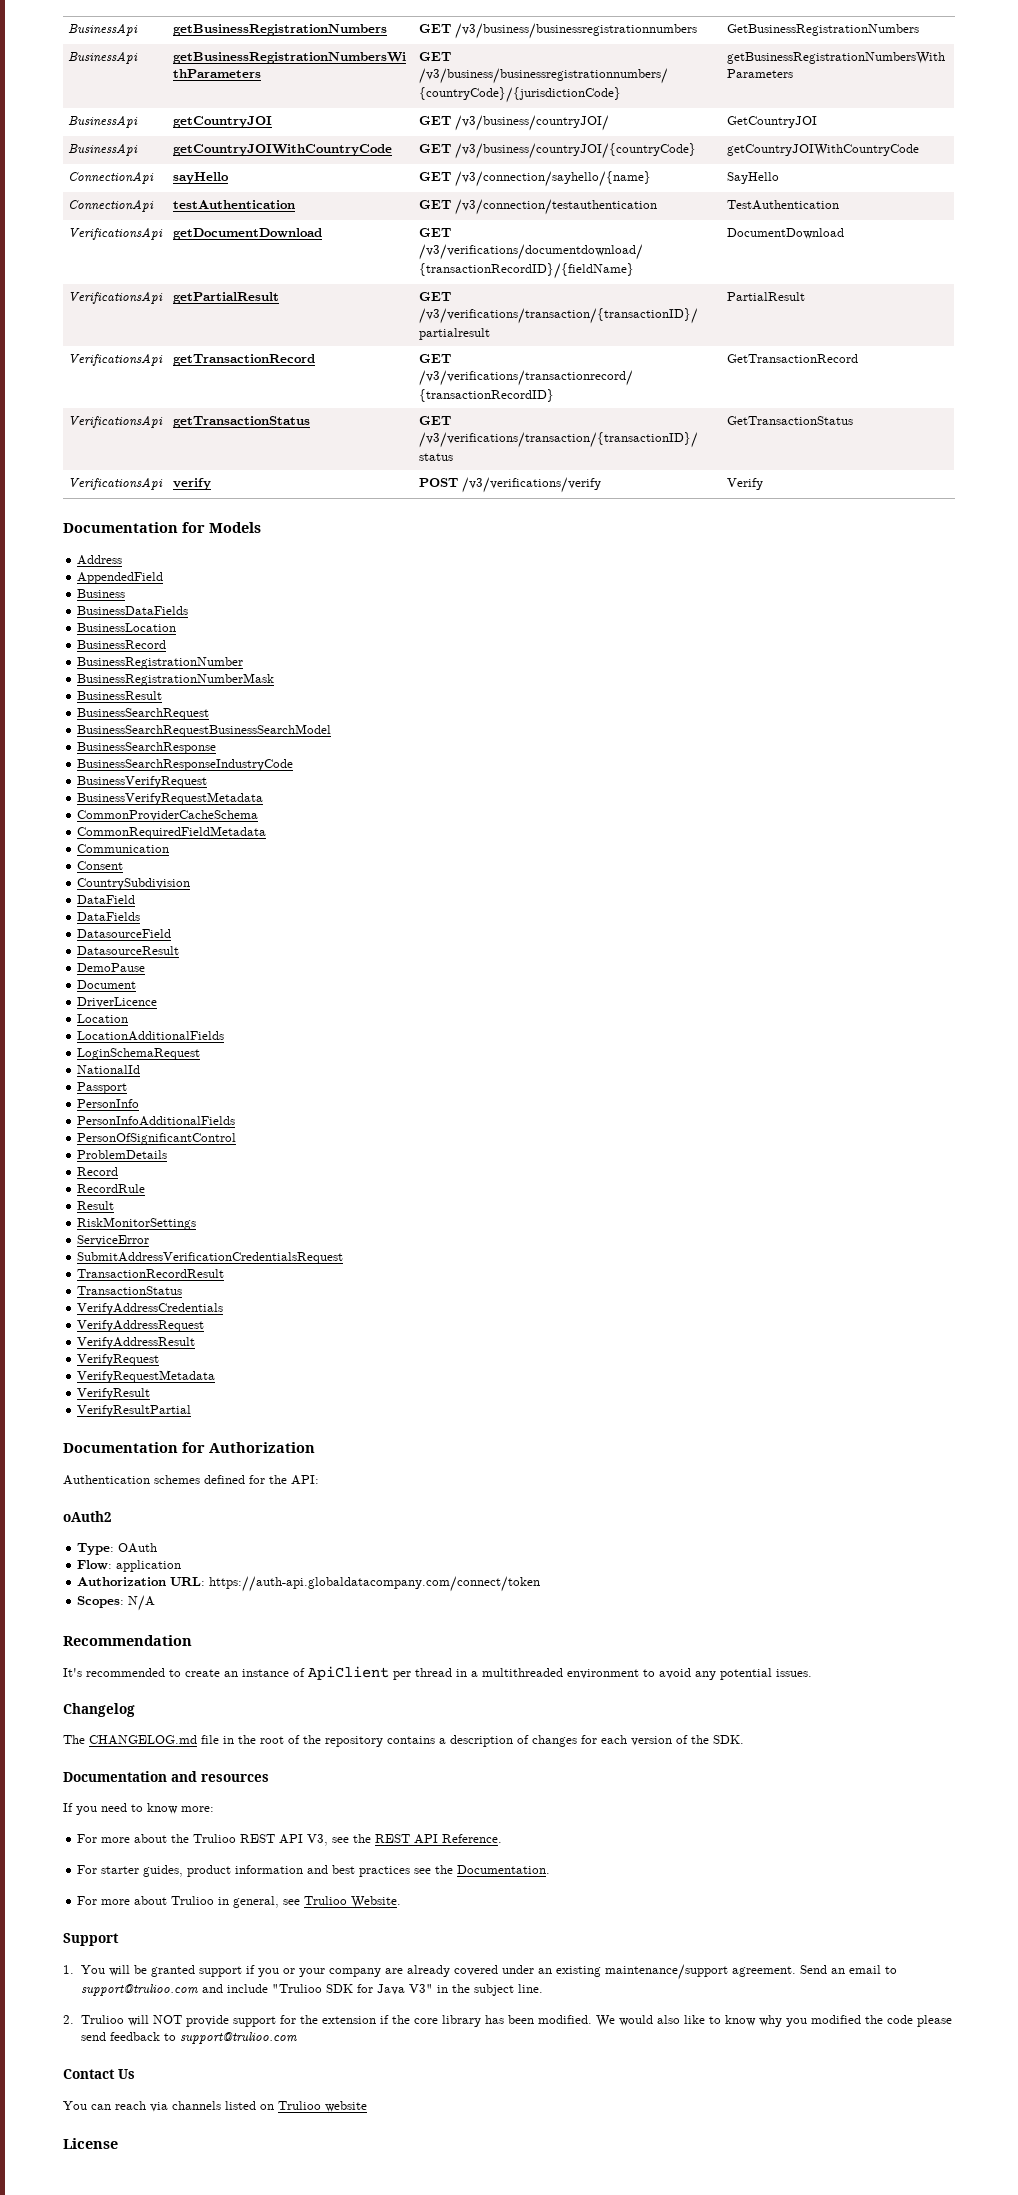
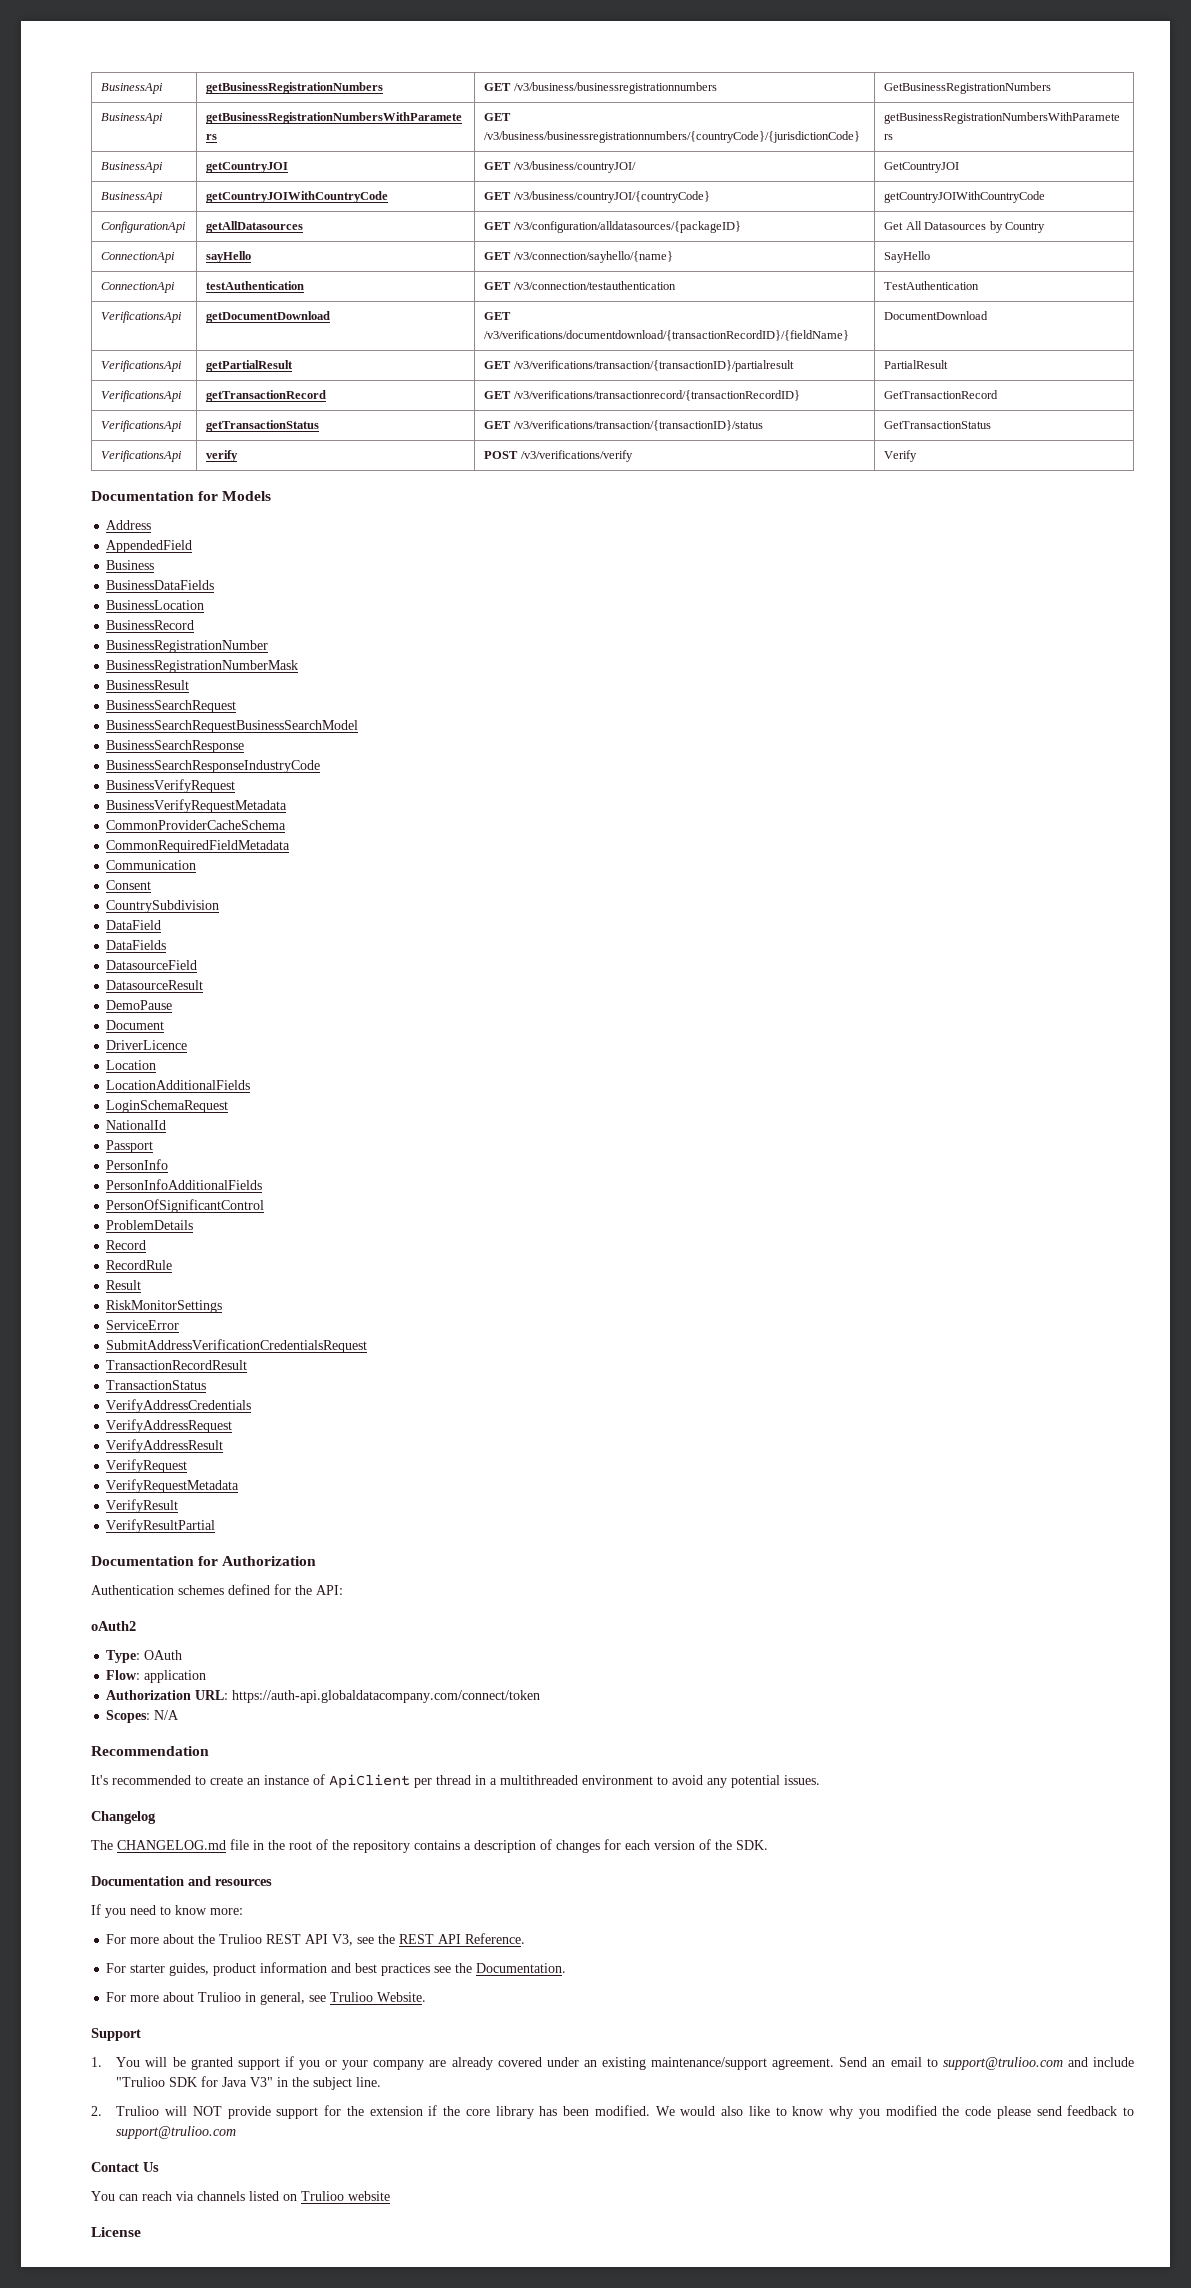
+ ConfigurationApi | getAllDatasources | GET /v3/configuration/alldatasources/{packageID} | Get All Datasources by Country

